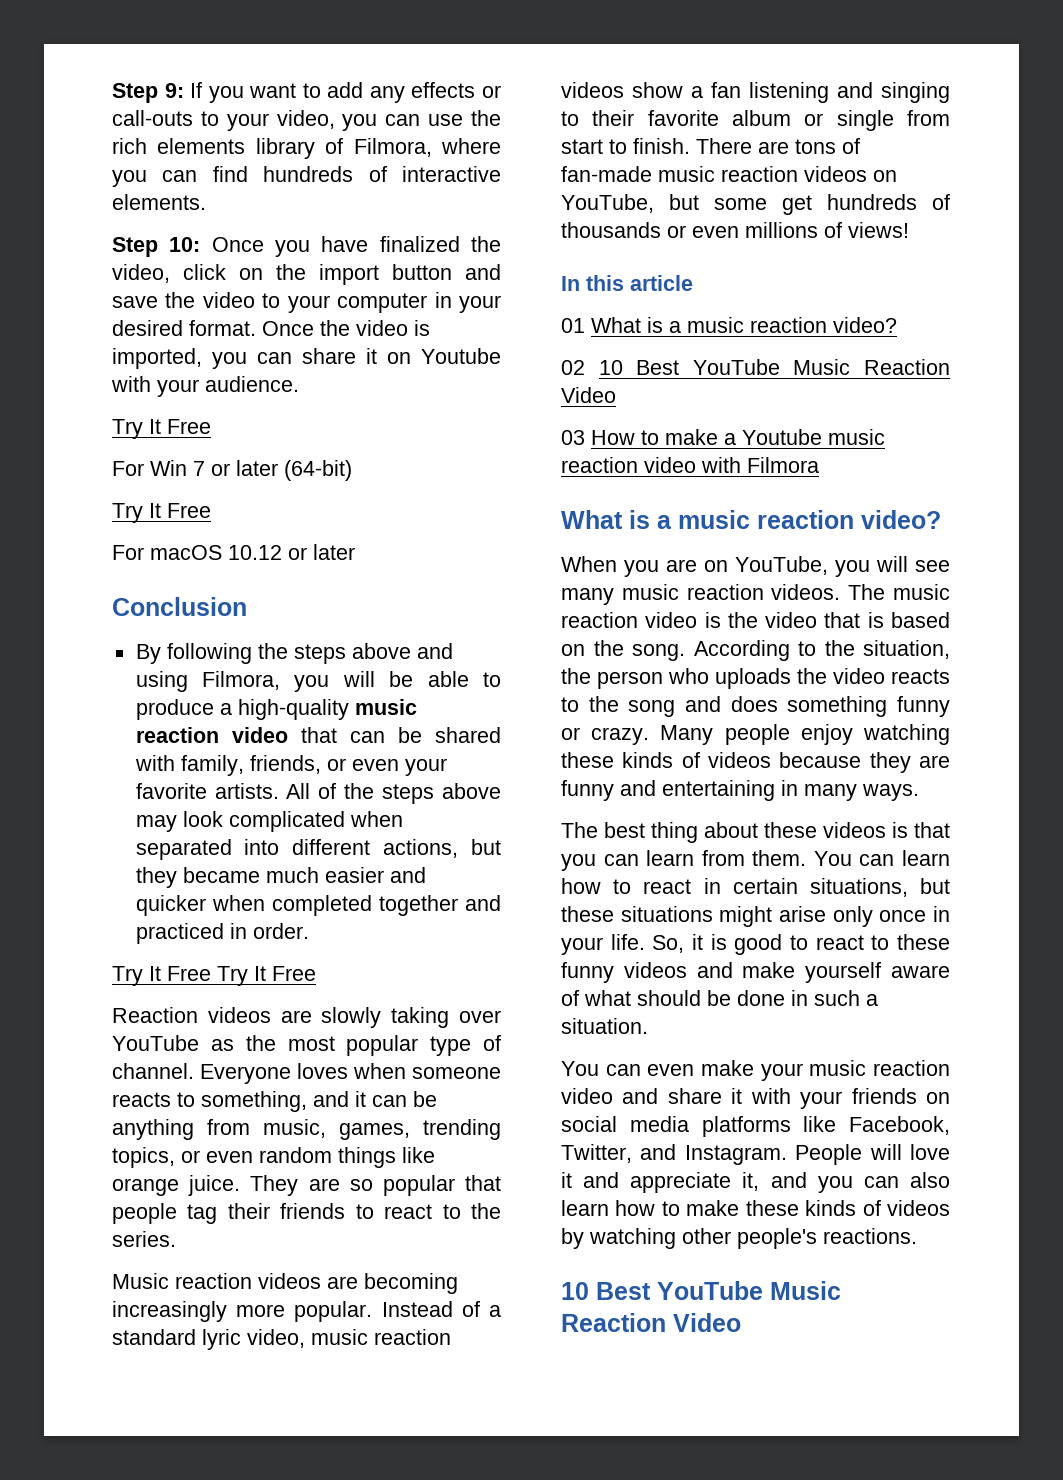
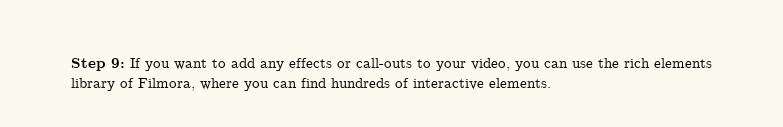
- Step 10: Once you have finalized the video, click on the import button and save the video to your computer in your desired format. Once the video is imported, you can share it on Youtube with your audience.
- Try It Free
- For Win 7 or later (64-bit)
- Try It Free
- For macOS 10.12 or later
- Conclusion
- By following the steps above and using Filmora, you will be able to produce a high-quality music reaction video that can be shared with family, friends, or even your favorite artists. All of the steps above may look complicated when separated into different actions, but they became much easier and quicker when completed together and practiced in order.
- Try It Free Try It Free
- Reaction videos are slowly taking over YouTube as the most popular type of channel. Everyone loves when someone reacts to something, and it can be anything from music, games, trending topics, or even random things like orange juice. They are so popular that people tag their friends to react to the series.
- Music reaction videos are becoming increasingly more popular. Instead of a standard lyric video, music reaction videos show a fan listening and singing to their favorite album or single from start to finish. There are tons of fan-made music reaction videos on YouTube, but some get hundreds of thousands or even millions of views!
- In this article
- 01 What is a music reaction video?
- 02 10 Best YouTube Music Reaction Video
- 03 How to make a Youtube music reaction video with Filmora
- What is a music reaction video?
- When you are on YouTube, you will see many music reaction videos. The music reaction video is the video that is based on the song. According to the situation, the person who uploads the video reacts to the song and does something funny or crazy. Many people enjoy watching these kinds of videos because they are funny and entertaining in many ways.
- The best thing about these videos is that you can learn from them. You can learn how to react in certain situations, but these situations might arise only once in your life. So, it is good to react to these funny videos and make yourself aware of what should be done in such a situation.
- You can even make your music reaction video and share it with your friends on social media platforms like Facebook, Twitter, and Instagram. People will love it and appreciate it, and you can also learn how to make these kinds of videos by watching other people's reactions.
- 10 Best YouTube Music Reaction Video

